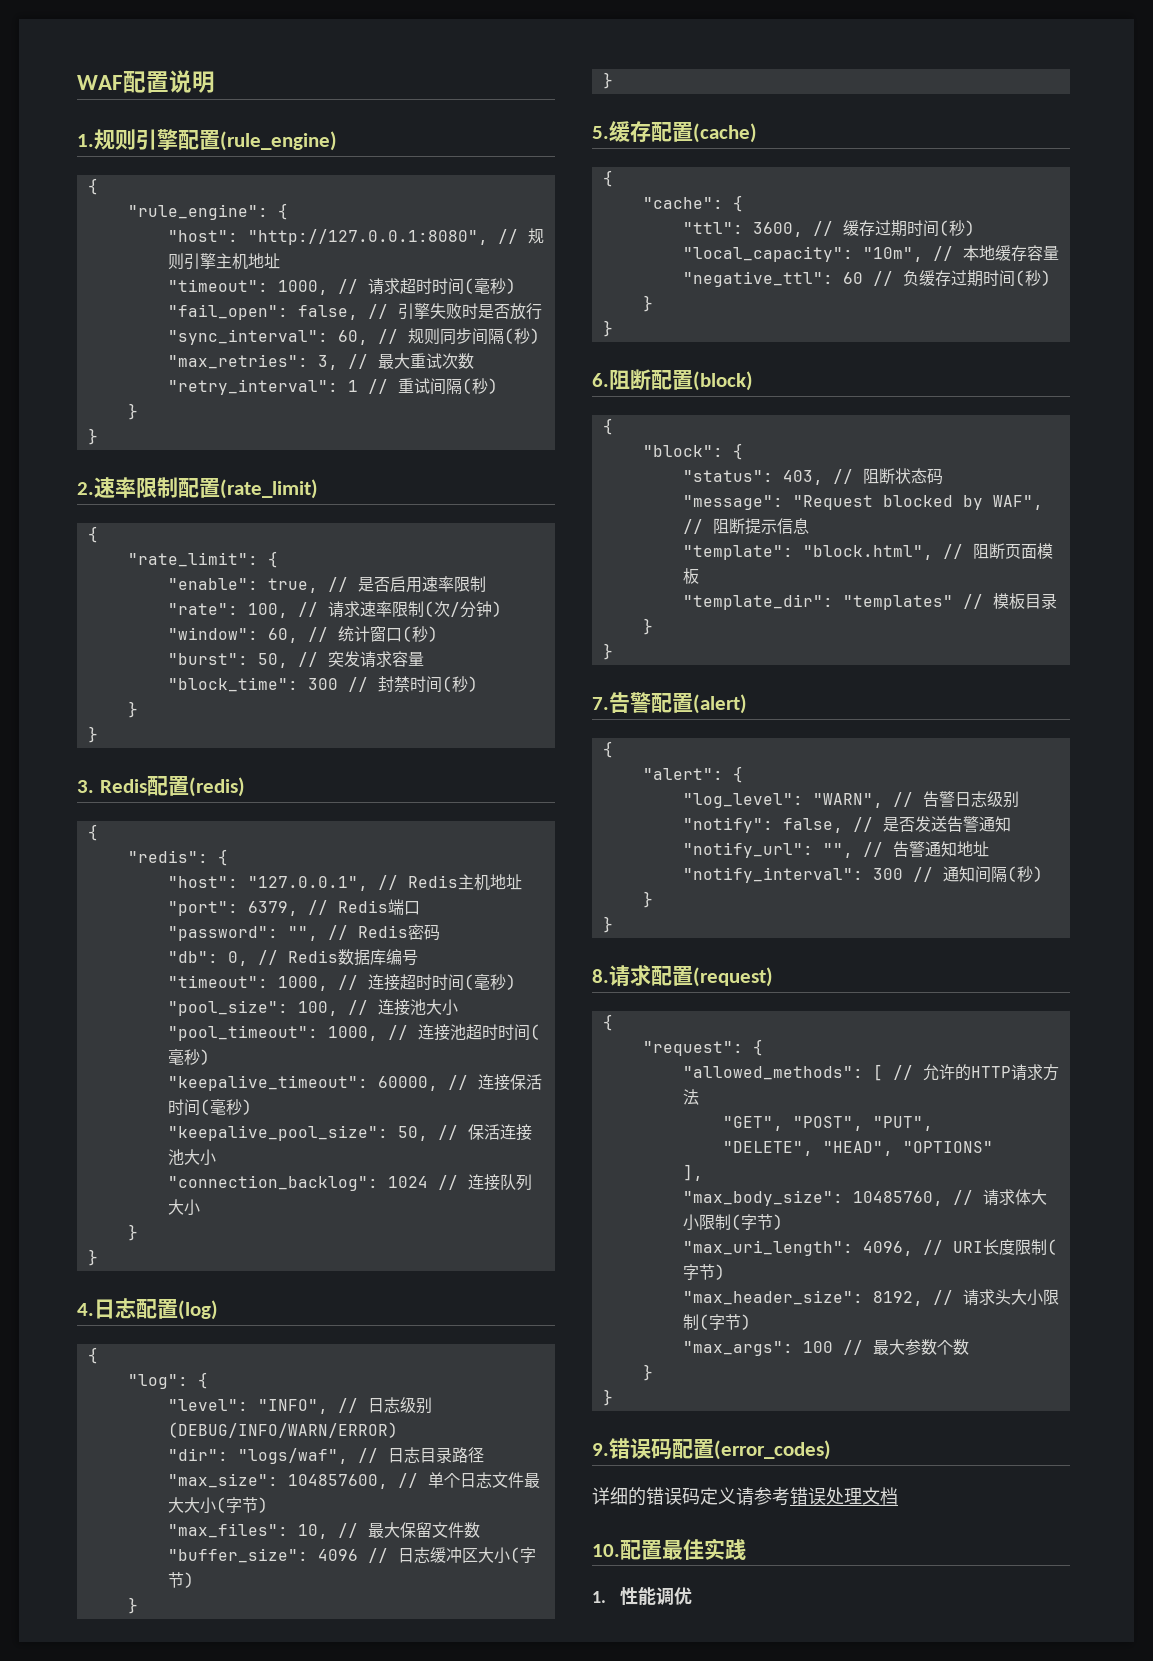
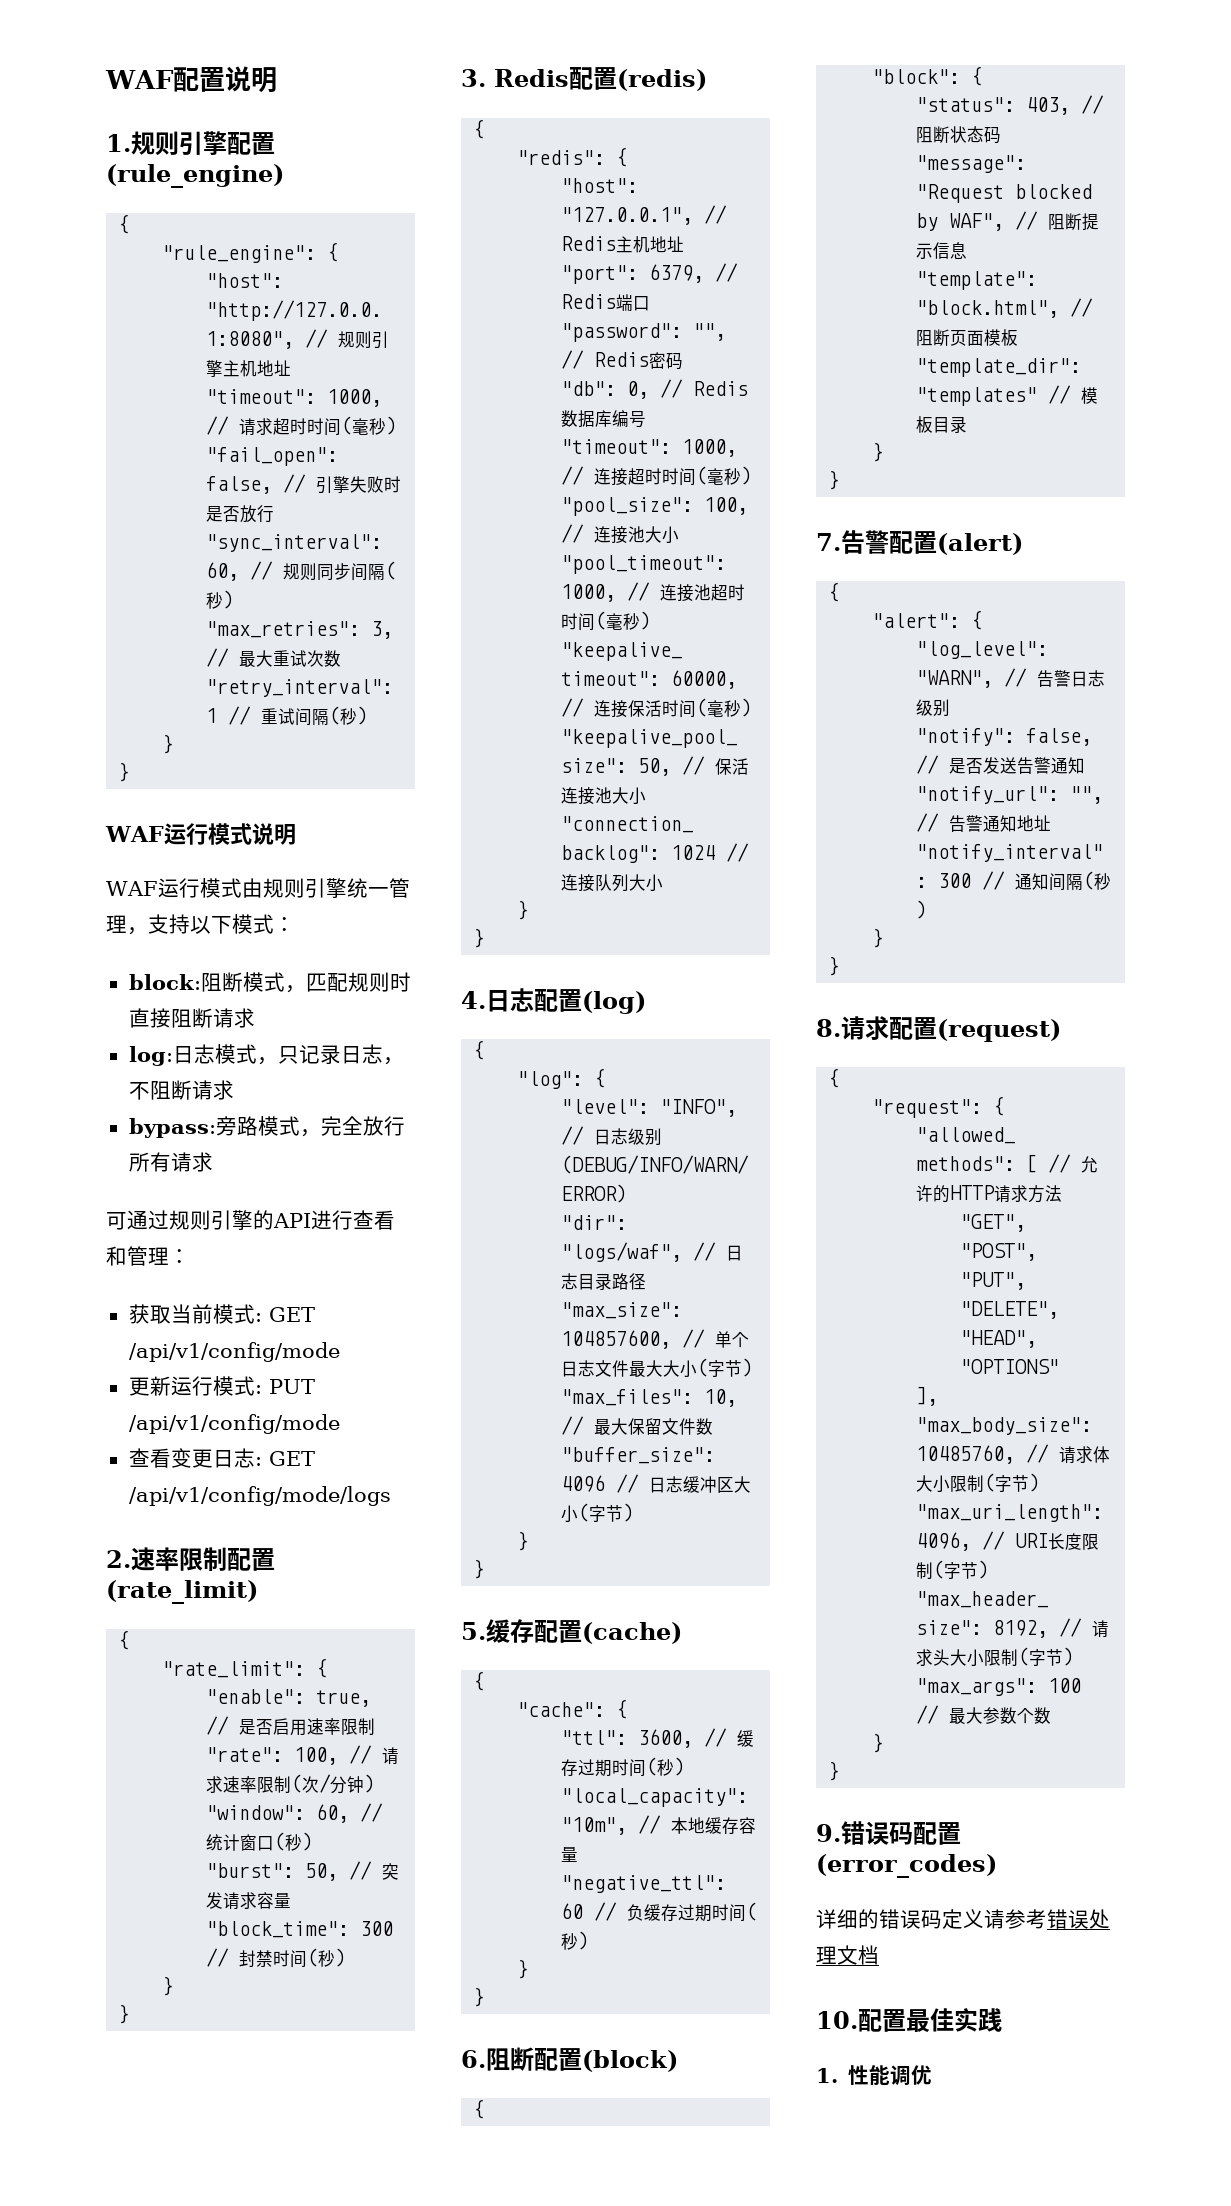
+ WAF运行模式说明
+ WAF运行模式由规则引擎统一管理，支持以下模式：
+ block:阻断模式，匹配规则时直接阻断请求
+ log:日志模式，只记录日志，不阻断请求
+ bypass:旁路模式，完全放行所有请求
+ 可通过规则引擎的API进行查看和管理：
+ 获取当前模式: GET /api/v1/config/mode
+ 更新运行模式: PUT /api/v1/config/mode
+ 查看变更日志: GET /api/v1/config/mode/logs

